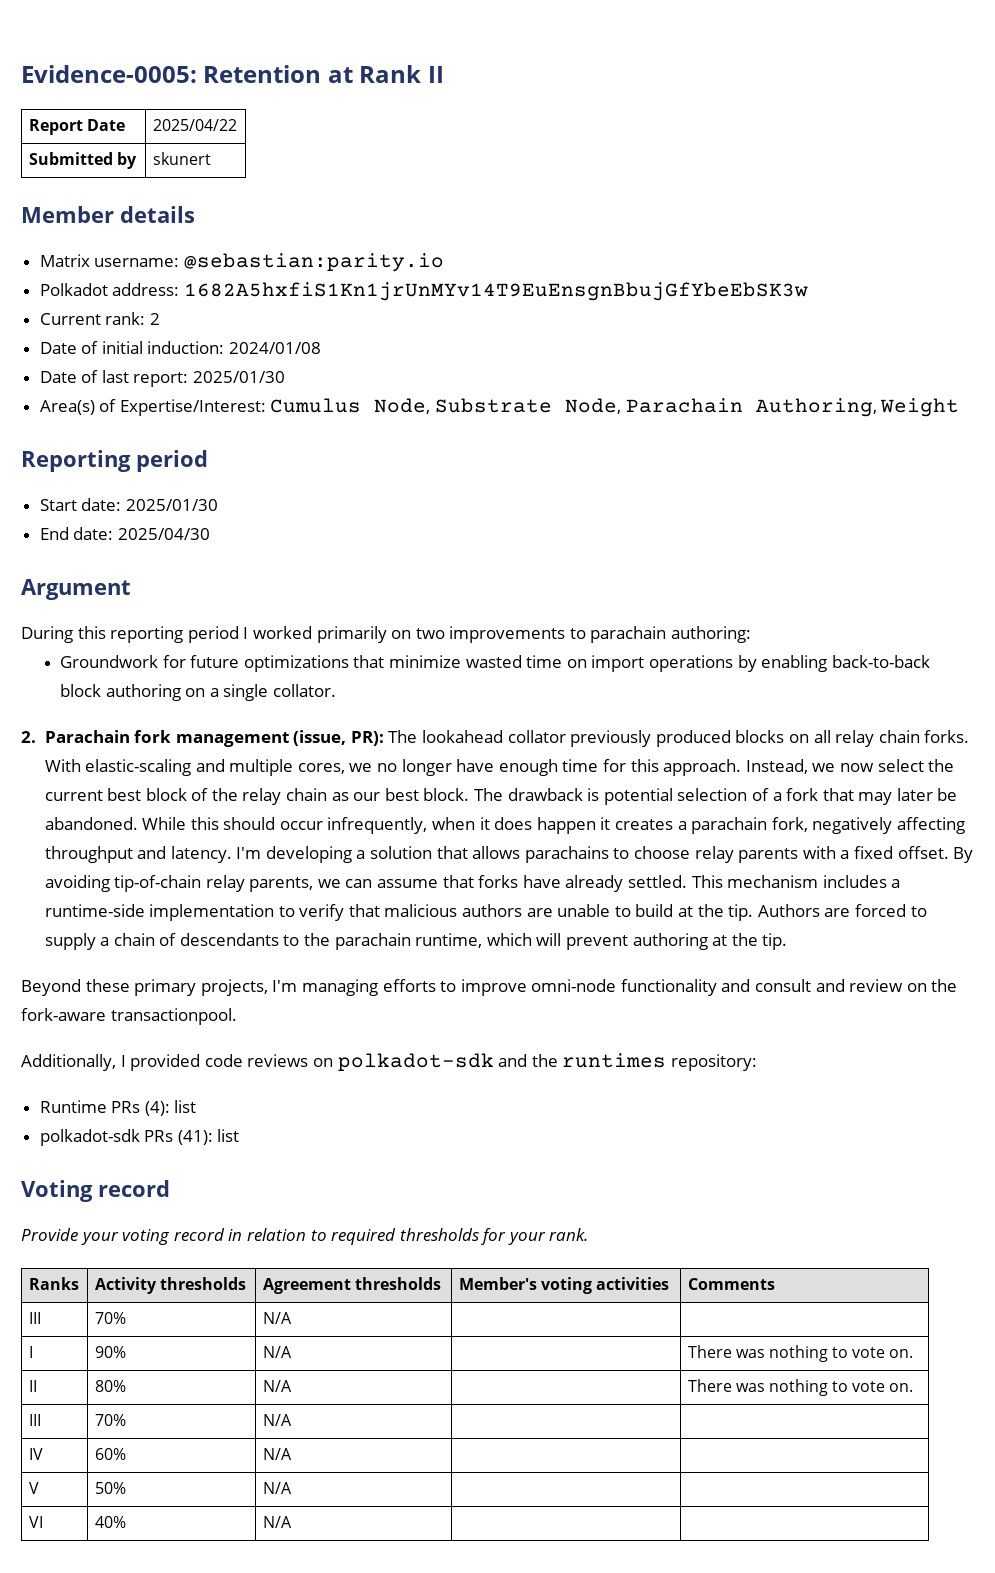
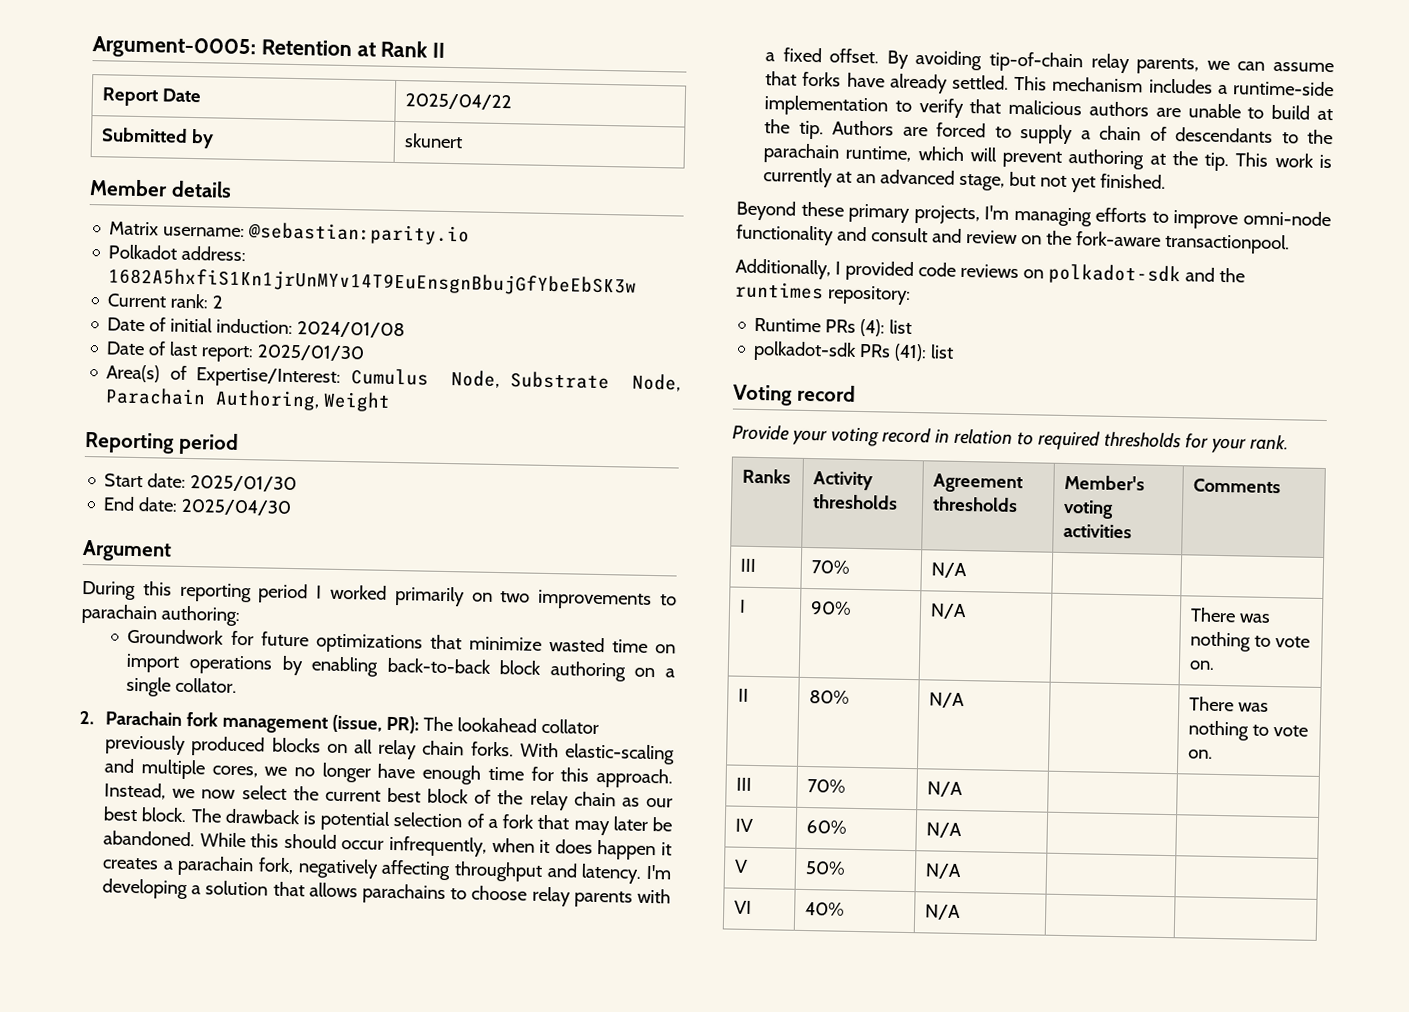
- Evidence-0005: Retention at Rank II
+ Argument-0005: Retention at Rank II
+ This work is currently at an advanced stage, but not yet finished.

